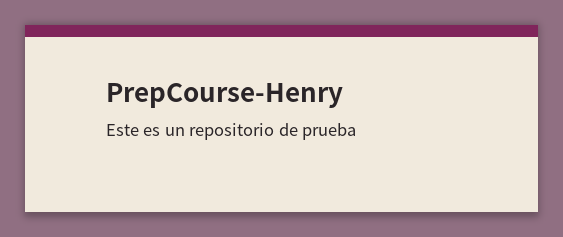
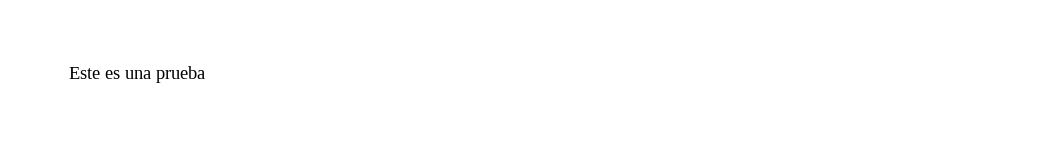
- PrepCourse-Henry
- Este es un repositorio de prueba
+ Este es una prueba

